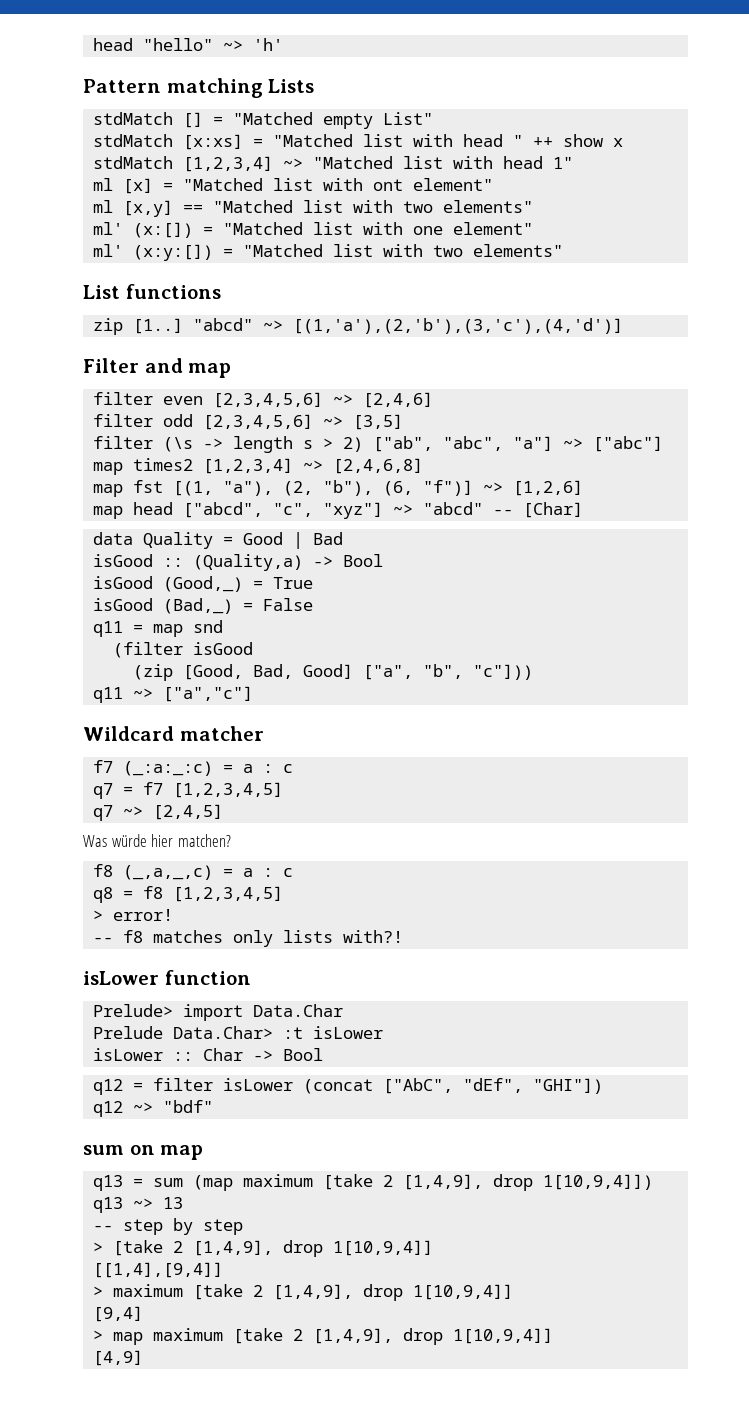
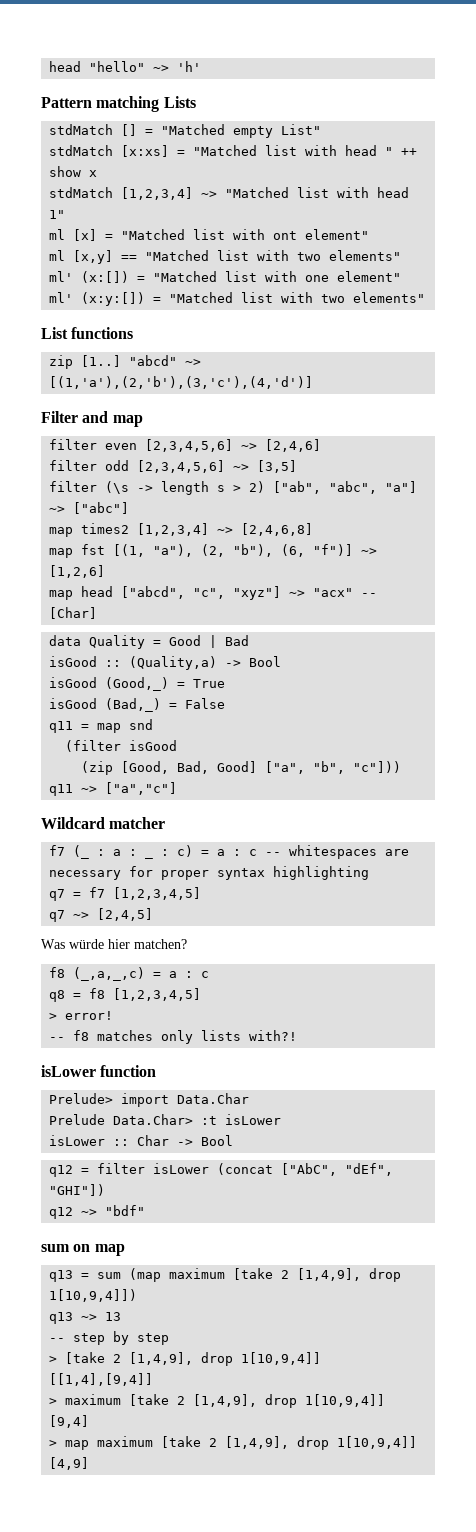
- map head ["abcd", "c", "xyz"] ~> "abcd" -- [Char]
+ map head ["abcd", "c", "xyz"] ~> "acx" -- [Char]
- f7 (_:a:_:c) = a : c
+ f7 (_ : a : _ : c) = a : c -- whitespaces are necessary for proper syntax highlighting

